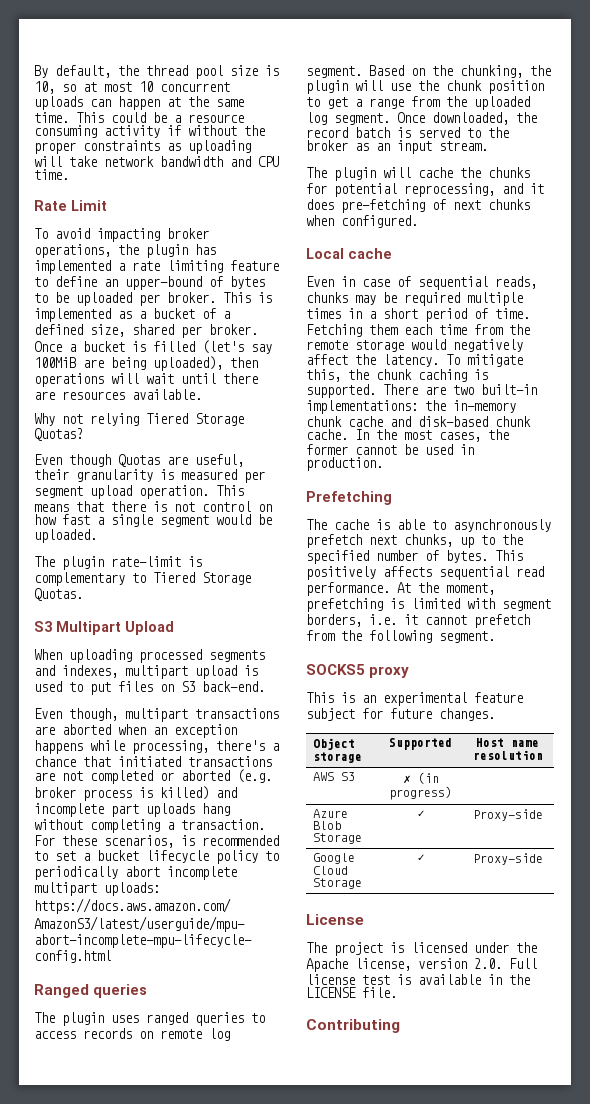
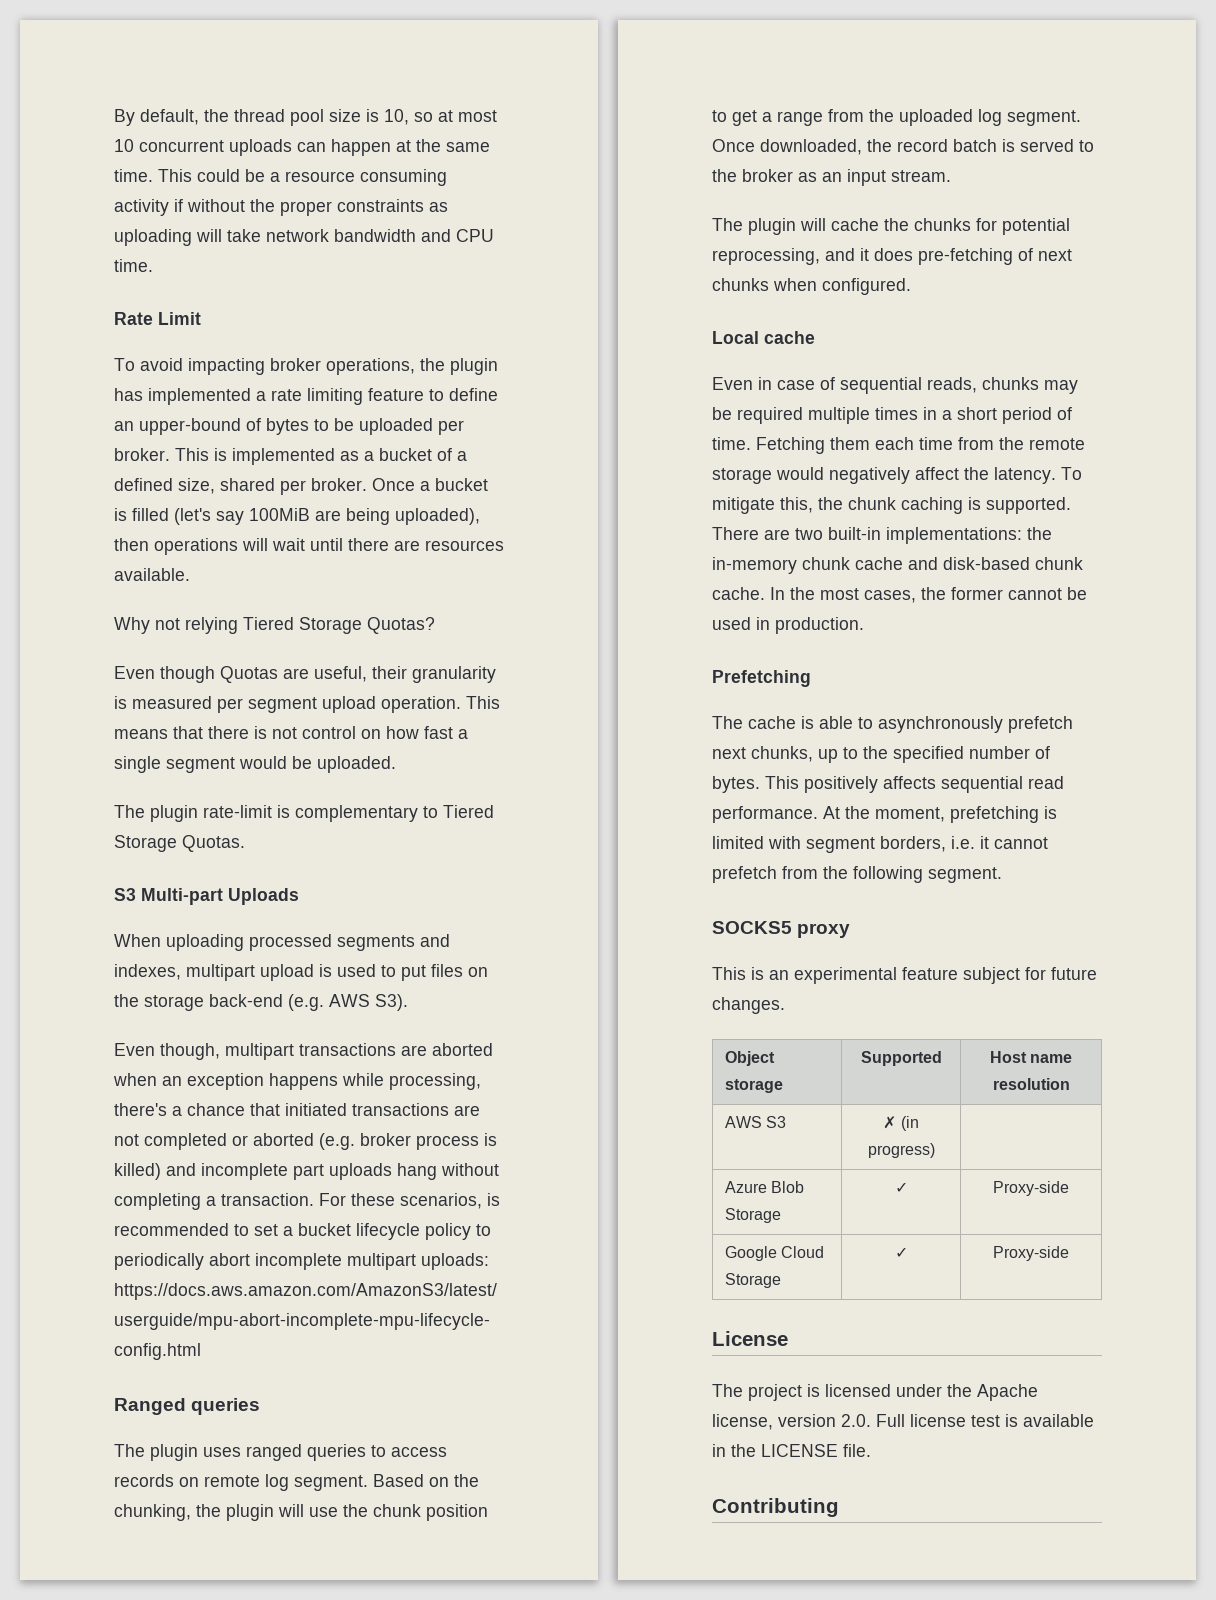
- S3 Multipart Upload
+ S3 Multi-part Uploads
- When uploading processed segments and indexes, multipart upload is used to put files on S3 back-end.
+ When uploading processed segments and indexes, multipart upload is used to put files on the storage back-end (e.g. AWS S3).

